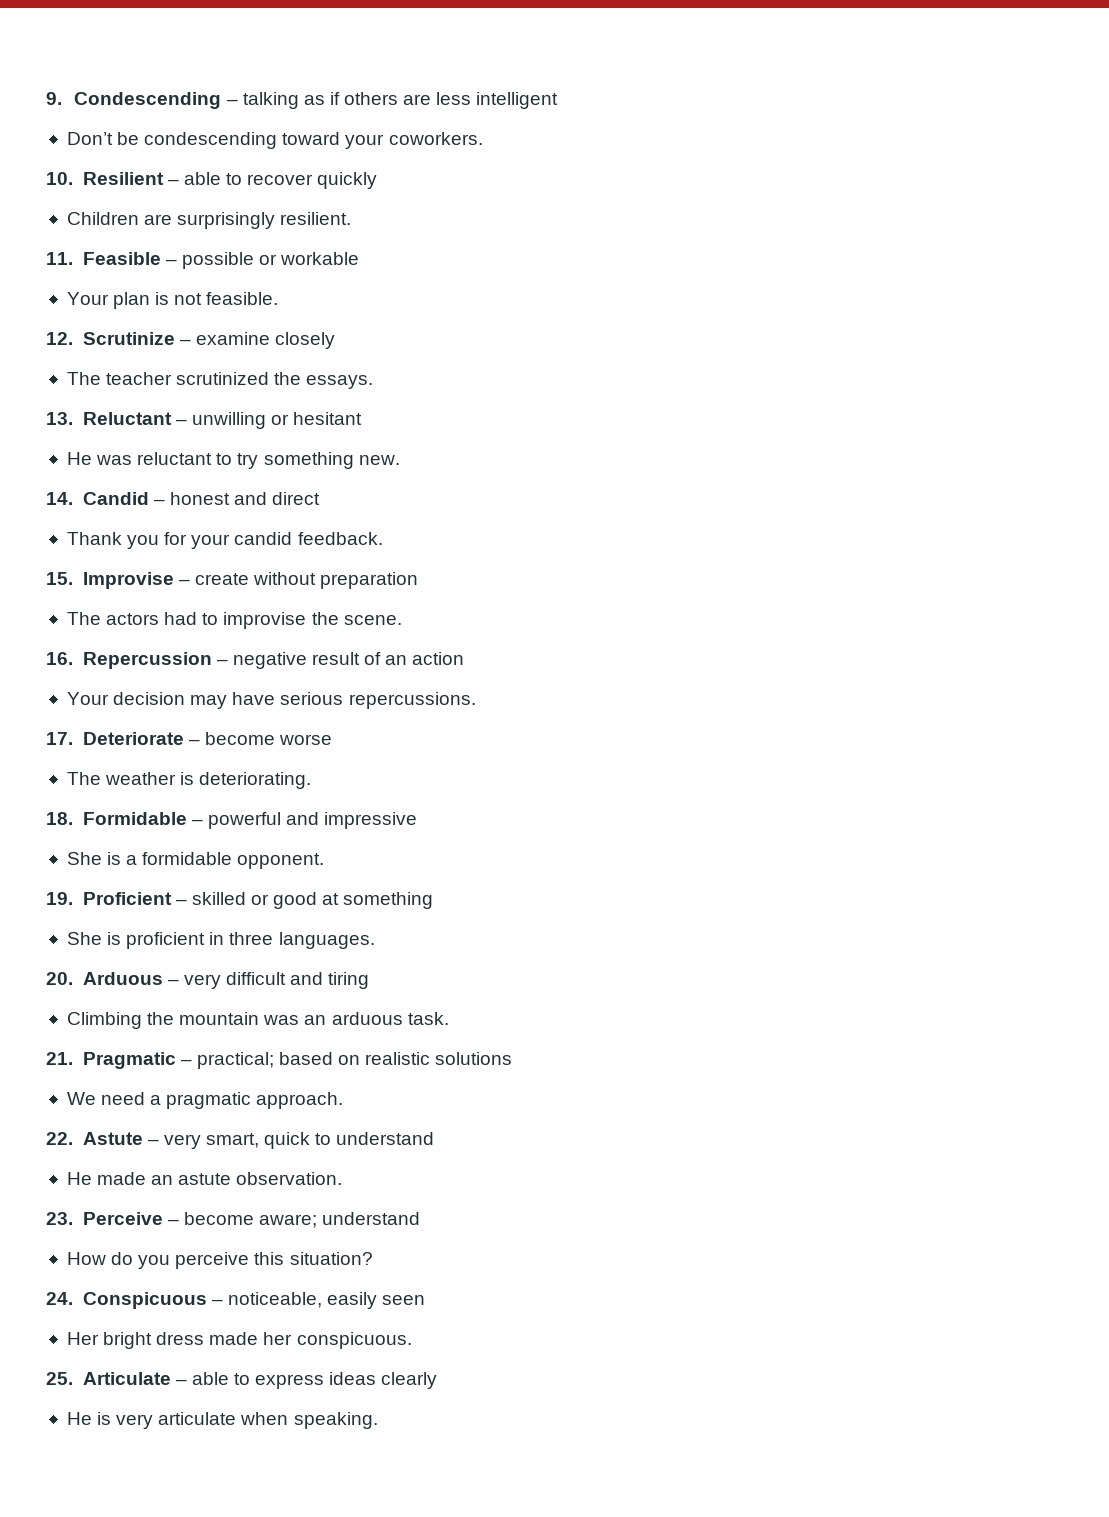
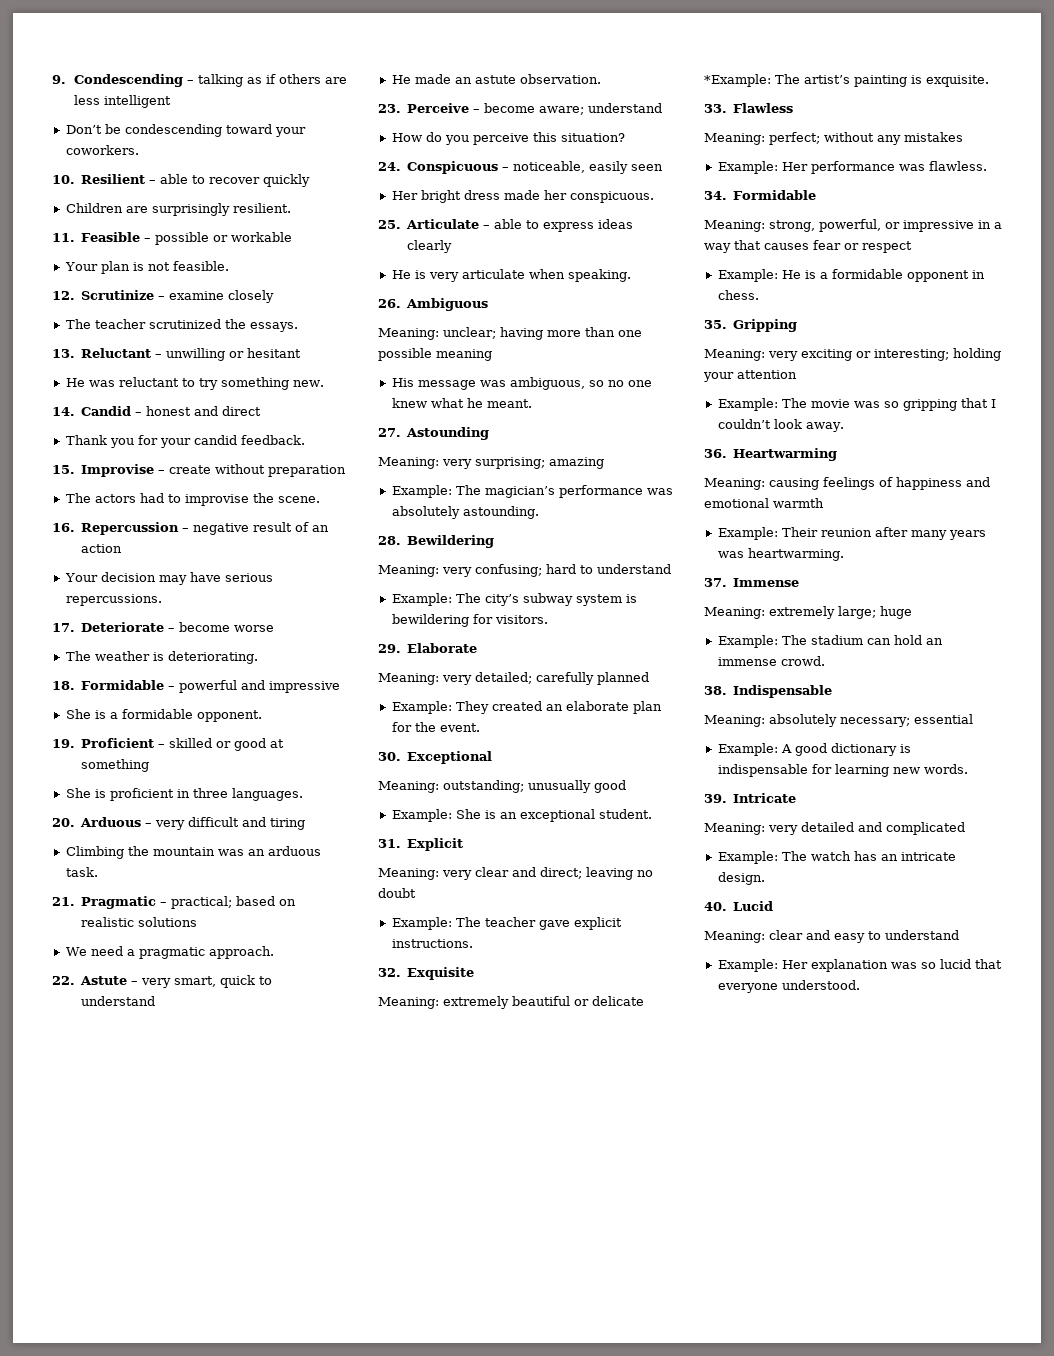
+ 26. Ambiguous
+ Meaning: unclear; having more than one possible meaning
+ His message was ambiguous, so no one knew what he meant.
+ 27. Astounding
+ Meaning: very surprising; amazing
+ Example: The magician’s performance was absolutely astounding.
+ 28. Bewildering
+ Meaning: very confusing; hard to understand
+ Example: The city’s subway system is bewildering for visitors.
+ 29. Elaborate
+ Meaning: very detailed; carefully planned
+ Example: They created an elaborate plan for the event.
+ 30. Exceptional
+ Meaning: outstanding; unusually good
+ Example: She is an exceptional student.
+ 31. Explicit
+ Meaning: very clear and direct; leaving no doubt
+ Example: The teacher gave explicit instructions.
+ 32. Exquisite
+ Meaning: extremely beautiful or delicate *Example: The artist’s painting is exquisite.
+ 33. Flawless
+ Meaning: perfect; without any mistakes
+ Example: Her performance was flawless.
+ 34. Formidable
+ Meaning: strong, powerful, or impressive in a way that causes fear or respect
+ Example: He is a formidable opponent in chess.
+ 35. Gripping
+ Meaning: very exciting or interesting; holding your attention
+ Example: The movie was so gripping that I couldn’t look away.
+ 36. Heartwarming
+ Meaning: causing feelings of happiness and emotional warmth
+ Example: Their reunion after many years was heartwarming.
+ 37. Immense
+ Meaning: extremely large; huge
+ Example: The stadium can hold an immense crowd.
+ 38. Indispensable
+ Meaning: absolutely necessary; essential
+ Example: A good dictionary is indispensable for learning new words.
+ 39. Intricate
+ Meaning: very detailed and complicated
+ Example: The watch has an intricate design.
+ 40. Lucid
+ Meaning: clear and easy to understand
+ Example: Her explanation was so lucid that everyone understood.

